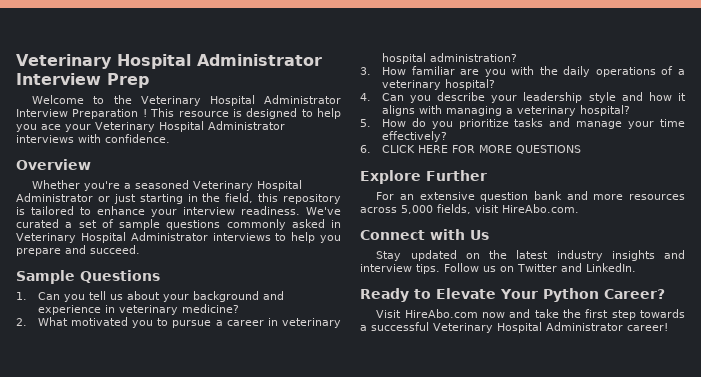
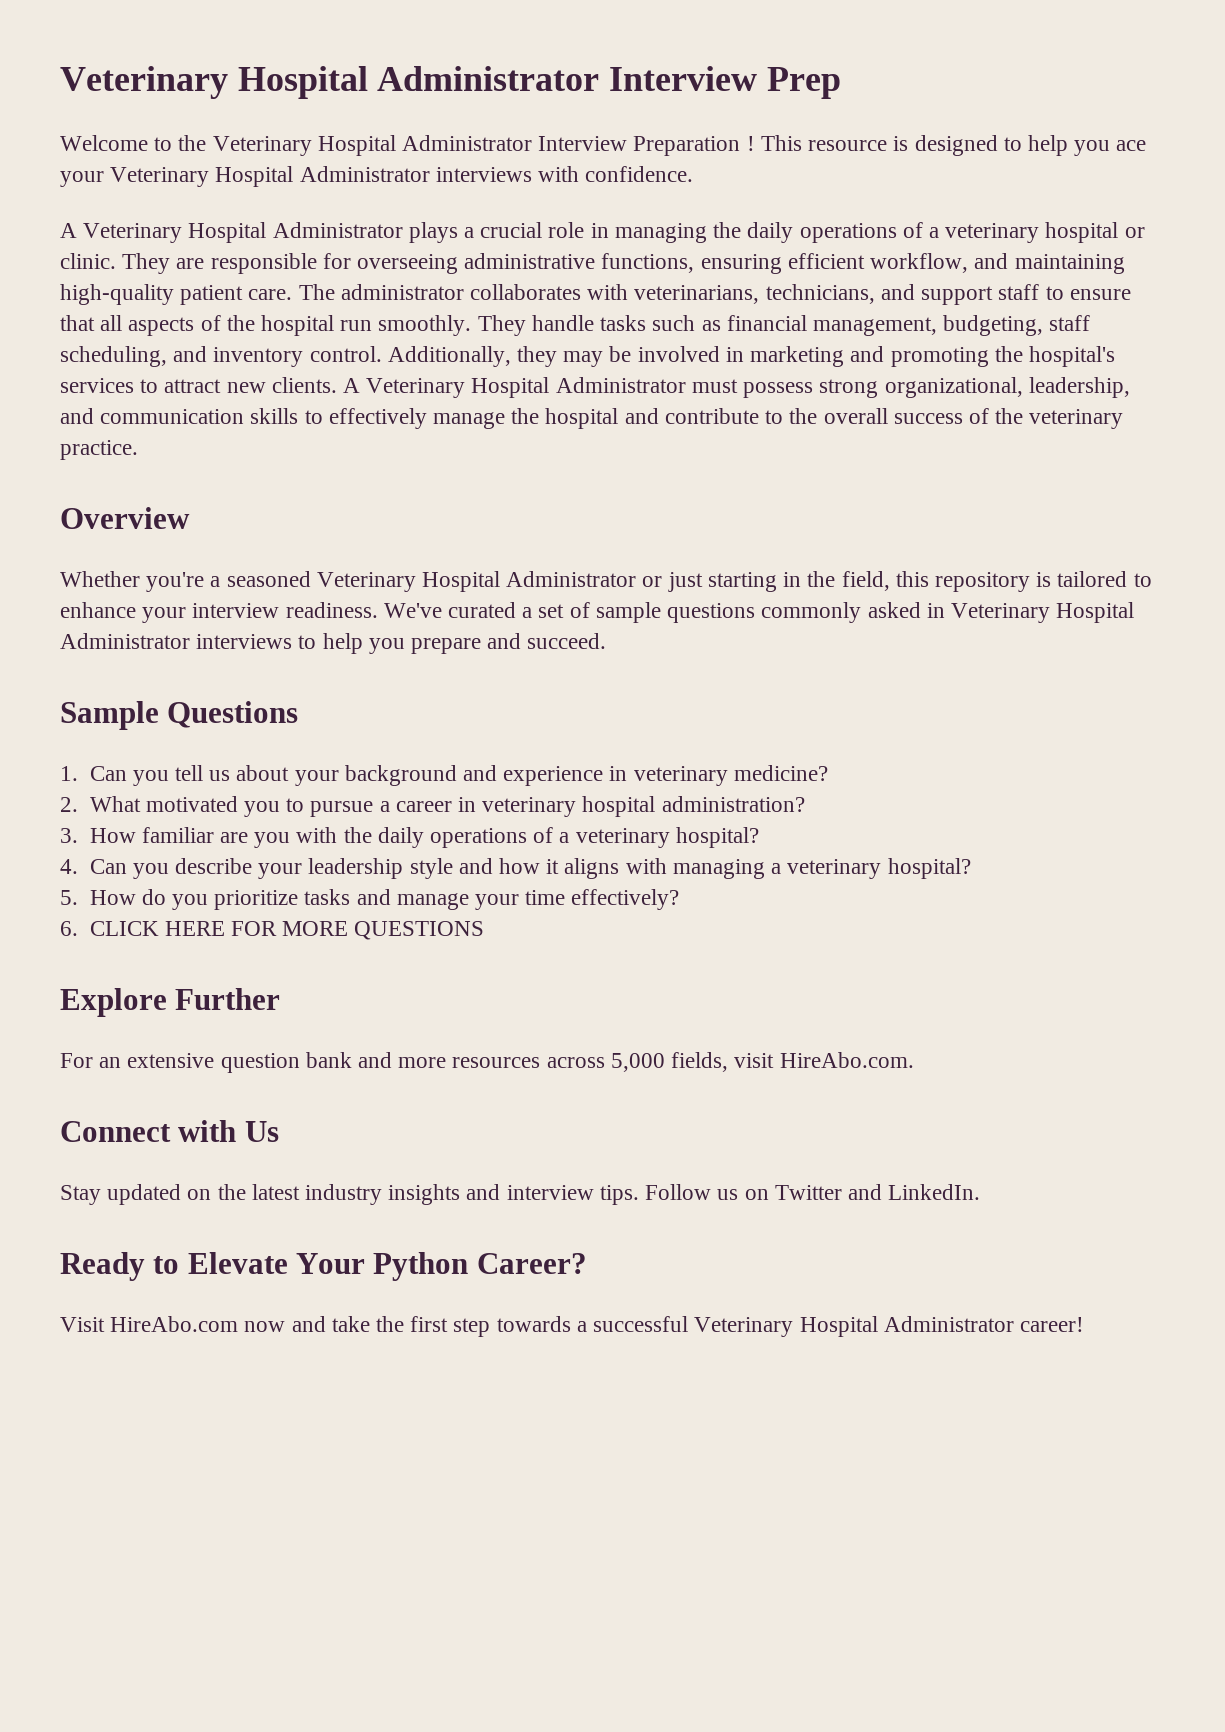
+ A Veterinary Hospital Administrator plays a crucial role in managing the daily operations of a veterinary hospital or clinic. They are responsible for overseeing administrative functions, ensuring efficient workflow, and maintaining high-quality patient care. The administrator collaborates with veterinarians, technicians, and support staff to ensure that all aspects of the hospital run smoothly. They handle tasks such as financial management, budgeting, staff scheduling, and inventory control. Additionally, they may be involved in marketing and promoting the hospital's services to attract new clients. A Veterinary Hospital Administrator must possess strong organizational, leadership, and communication skills to effectively manage the hospital and contribute to the overall success of the veterinary practice.

